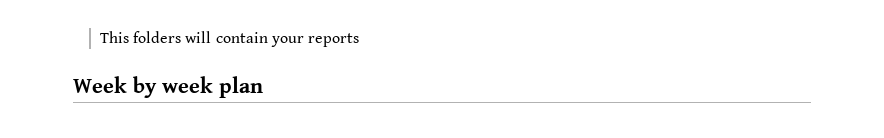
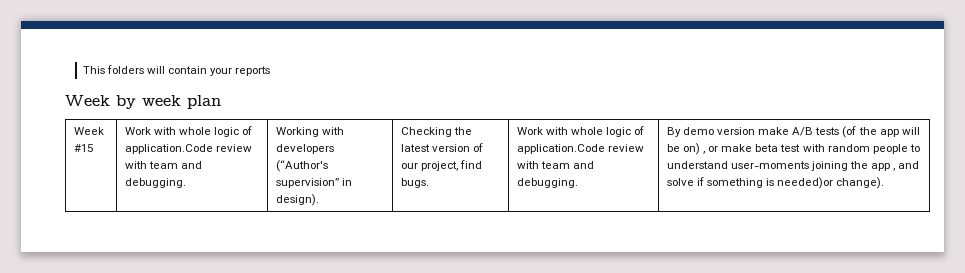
+ Week #15 | Work with whole logic of application.Code review with team and debugging. | Working with developers (“Author's supervision” in design). | Checking the latest version of our project, find bugs. | Work with whole logic of application.Code review with team and debugging. | By demo version make A/B tests (of the app will be on) , or make beta test with random people to understand user-moments joining the app , and solve if something is needed)or change).

